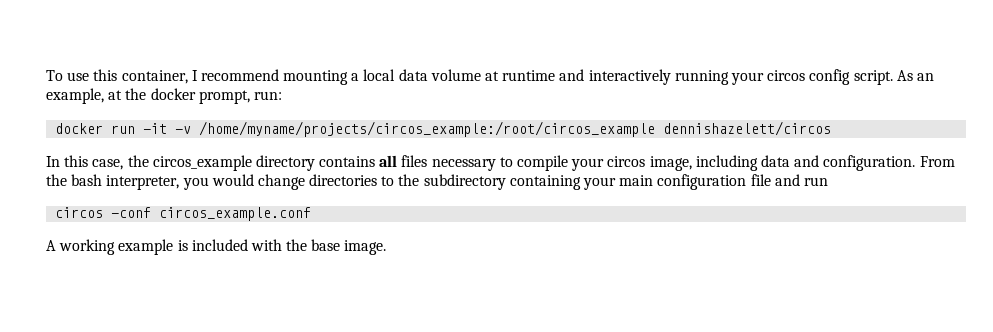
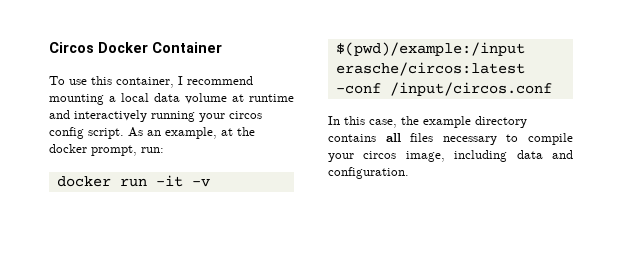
+ Circos Docker Container
- docker run -it -v /home/myname/projects/circos_example:/root/circos_example dennishazelett/circos
+ docker run -it -v $(pwd)/example:/input erasche/circos:latest -conf /input/circos.conf
- In this case, the circos_example directory contains all files necessary to compile your circos image, including data and configuration. From the bash interpreter, you would change directories to the subdirectory containing your main configuration file and run
- circos -conf circos_example.conf
- A working example is included with the base image.
+ In this case, the example directory contains all files necessary to compile your circos image, including data and configuration.

